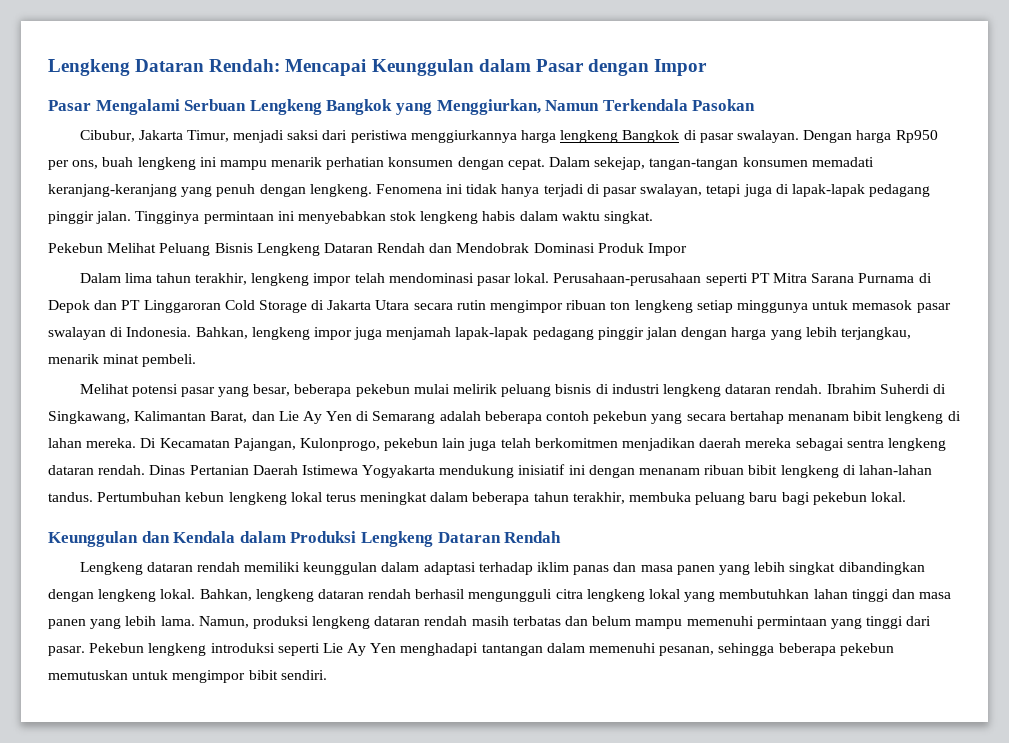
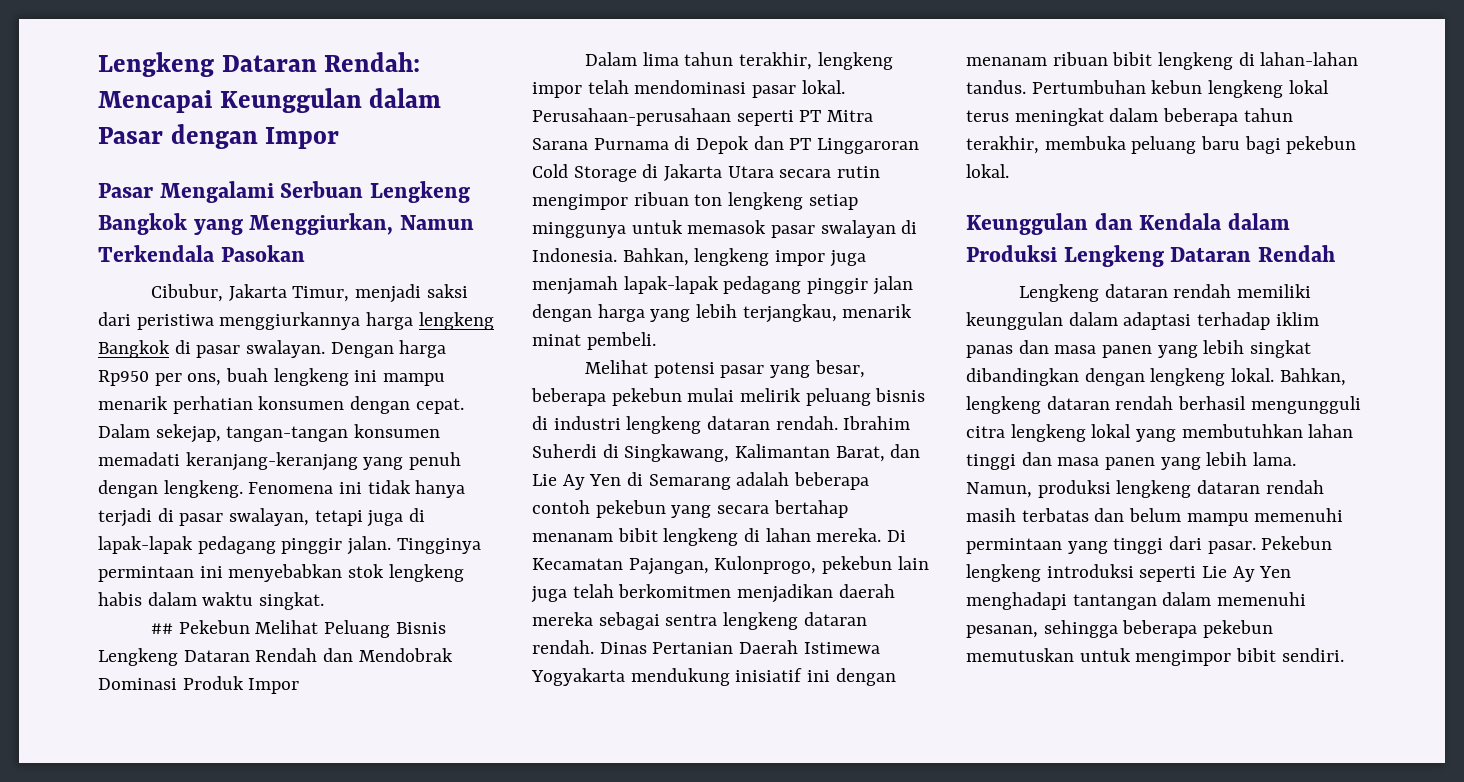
- Pekebun Melihat Peluang Bisnis Lengkeng Dataran Rendah dan Mendobrak Dominasi Produk Impor
+ ## Pekebun Melihat Peluang Bisnis Lengkeng Dataran Rendah dan Mendobrak Dominasi Produk Impor

